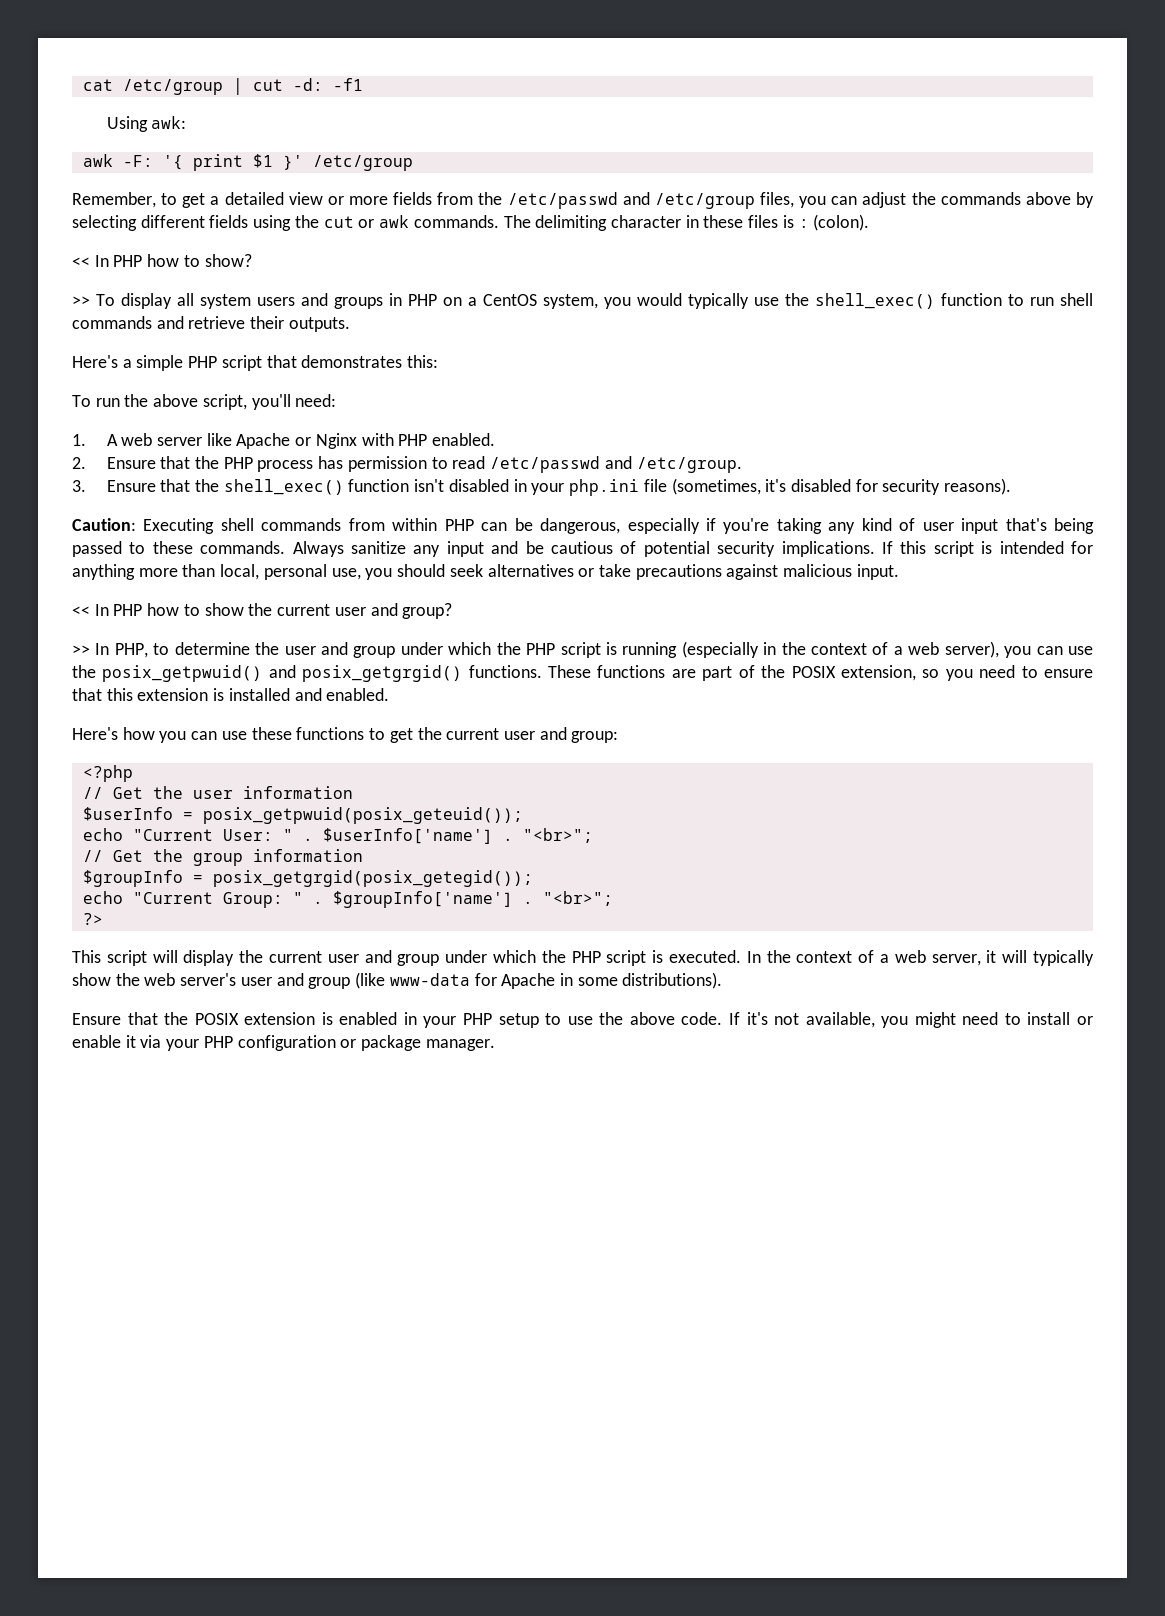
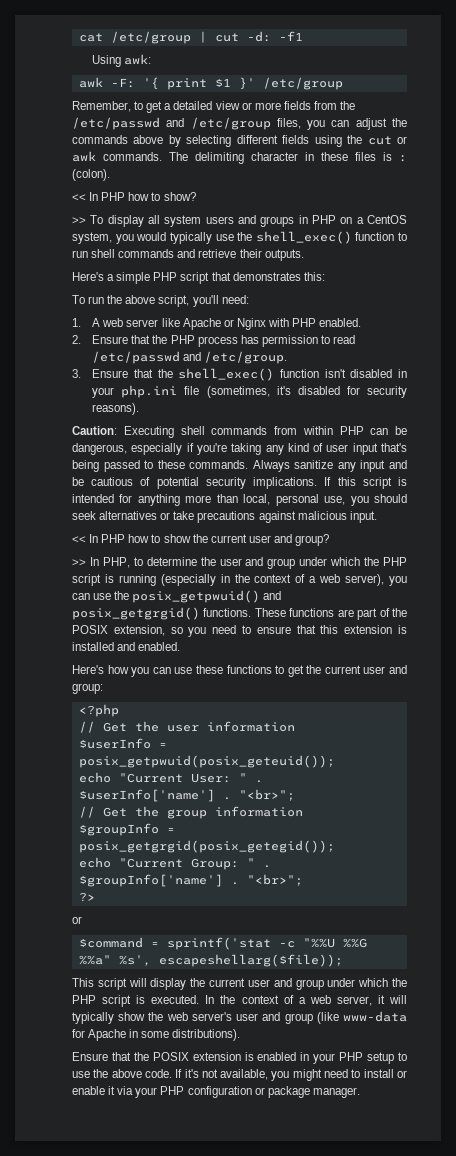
  ?>
+ or
+ $command = sprintf('stat -c "%%U %%G %%a" %s', escapeshellarg($file));

